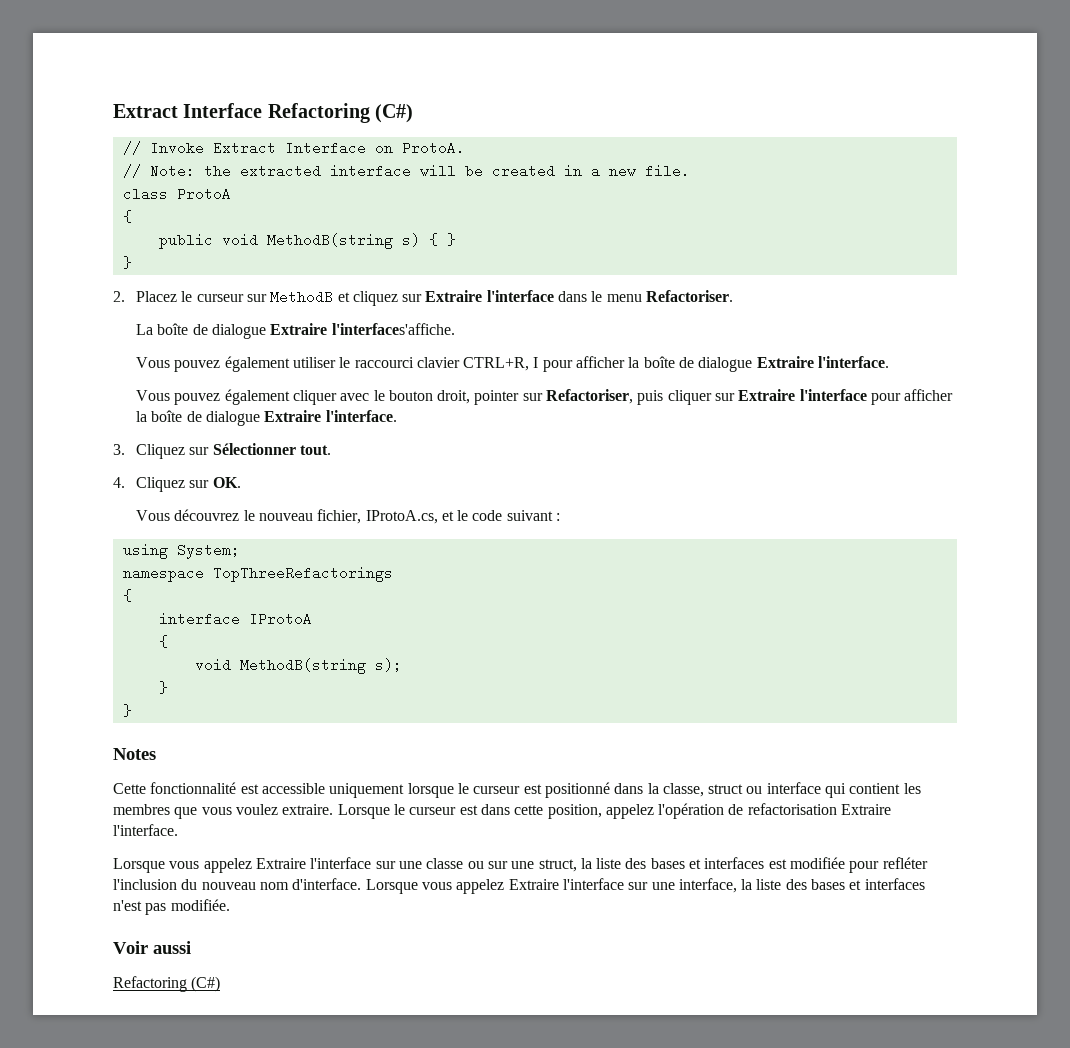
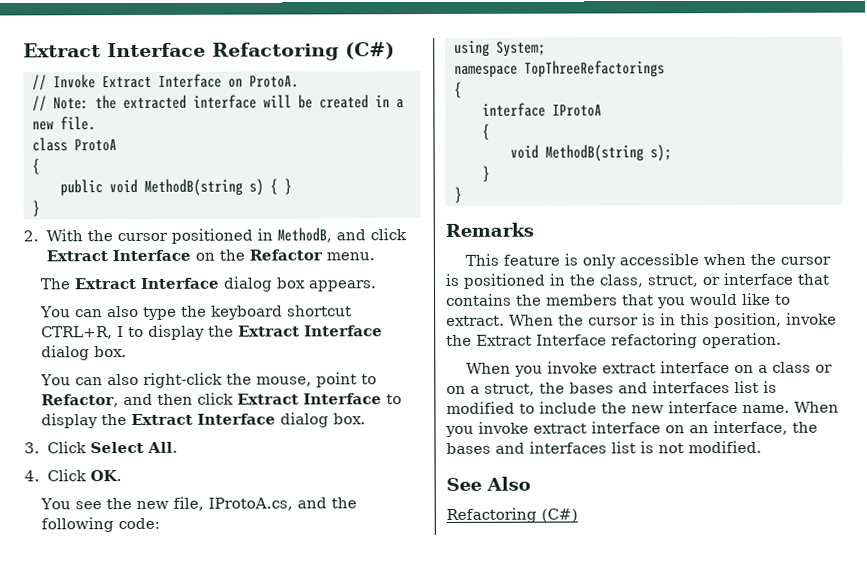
- 2. Placez le curseur sur MethodB et cliquez sur Extraire l'interface dans le menu Refactoriser.
- La boîte de dialogue Extraire l'interfaces'affiche.
- Vous pouvez également utiliser le raccourci clavier CTRL+R, I pour afficher la boîte de dialogue Extraire l'interface.
- Vous pouvez également cliquer avec le bouton droit, pointer sur Refactoriser, puis cliquer sur Extraire l'interface pour afficher la boîte de dialogue Extraire l'interface.
- 3. Cliquez sur Sélectionner tout.
+ 2. With the cursor positioned in MethodB, and click Extract Interface on the Refactor menu.
+ The Extract Interface dialog box appears.
+ You can also type the keyboard shortcut CTRL+R, I to display the Extract Interface dialog box.
+ You can also right-click the mouse, point to Refactor, and then click Extract Interface to display the Extract Interface dialog box.
+ 3. Click Select All.
- 4. Cliquez sur OK.
+ 4. Click OK.
- Vous découvrez le nouveau fichier, IProtoA.cs, et le code suivant :
+ You see the new file, IProtoA.cs, and the following code:
- Notes
- Cette fonctionnalité est accessible uniquement lorsque le curseur est positionné dans la classe, struct ou interface qui contient les membres que vous voulez extraire. Lorsque le curseur est dans cette position, appelez l'opération de refactorisation Extraire l'interface.
- Lorsque vous appelez Extraire l'interface sur une classe ou sur une struct, la liste des bases et interfaces est modifiée pour refléter l'inclusion du nouveau nom d'interface. Lorsque vous appelez Extraire l'interface sur une interface, la liste des bases et interfaces n'est pas modifiée.
- Voir aussi
+ Remarks
+ This feature is only accessible when the cursor is positioned in the class, struct, or interface that contains the members that you would like to extract. When the cursor is in this position, invoke the Extract Interface refactoring operation.
+ When you invoke extract interface on a class or on a struct, the bases and interfaces list is modified to include the new interface name. When you invoke extract interface on an interface, the bases and interfaces list is not modified.
+ See Also

